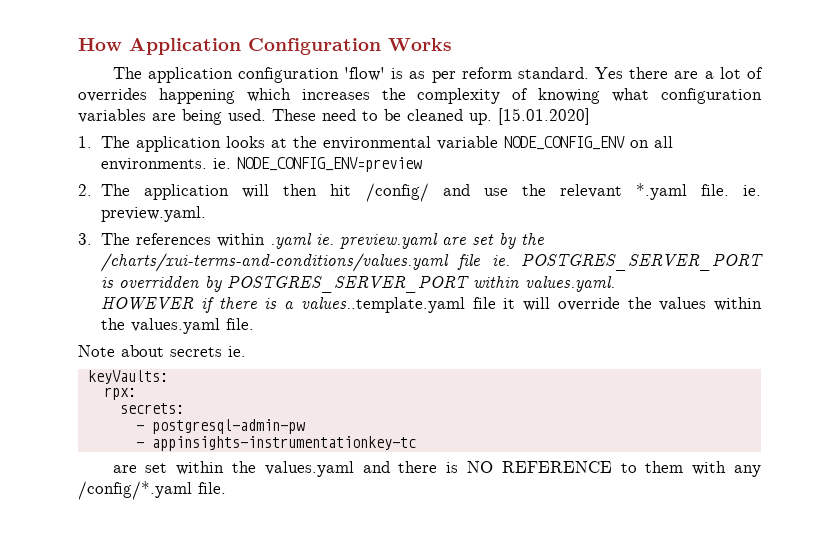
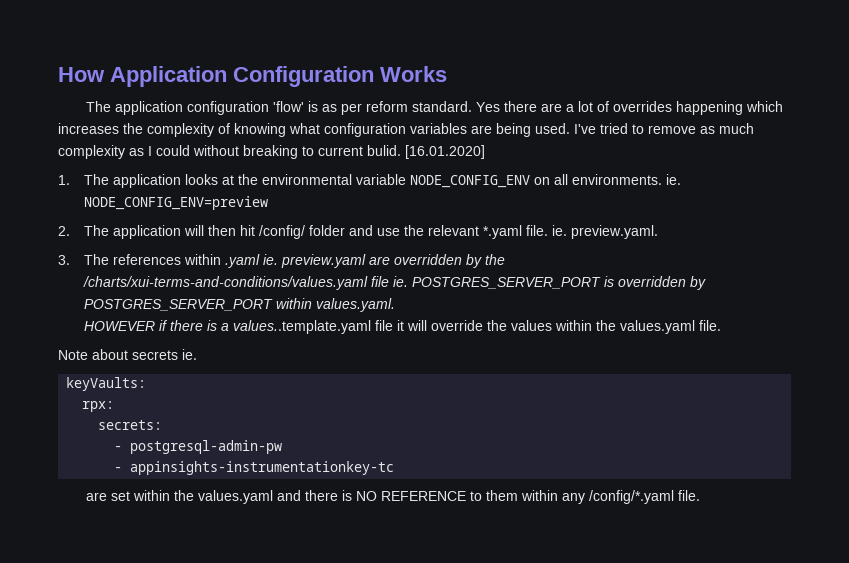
- These need to be cleaned up. [15.01.2020]
+ I've tried to remove as much complexity as I could without breaking to current bulid. [16.01.2020]
- 2. The application will then hit /config/ and use the relevant *.yaml file. ie. preview.yaml.
+ 2. The application will then hit /config/ folder and use the relevant *.yaml file. ie. preview.yaml.
- 3. The references within .yaml ie. preview.yaml are set by the /charts/xui-terms-and-conditions/values.yaml file ie. POSTGRES_SERVER_PORT is overridden by POSTGRES_SERVER_PORT within values.yaml.
+ 3. The references within .yaml ie. preview.yaml are overridden by the /charts/xui-terms-and-conditions/values.yaml file ie. POSTGRES_SERVER_PORT is overridden by POSTGRES_SERVER_PORT within values.yaml.
- are set within the values.yaml and there is NO REFERENCE to them with any /config/*.yaml file.
+ are set within the values.yaml and there is NO REFERENCE to them within any /config/*.yaml file.

